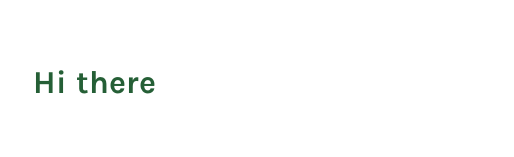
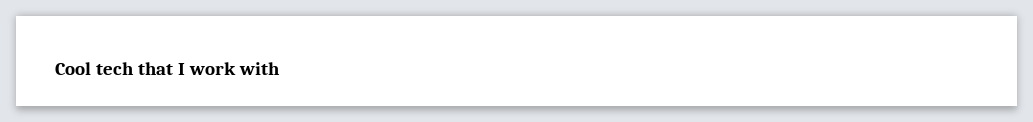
- Hi there
+ Cool tech that I work with

